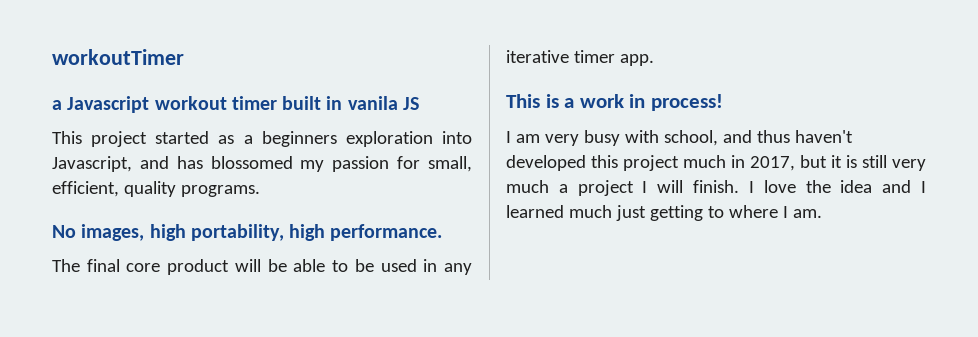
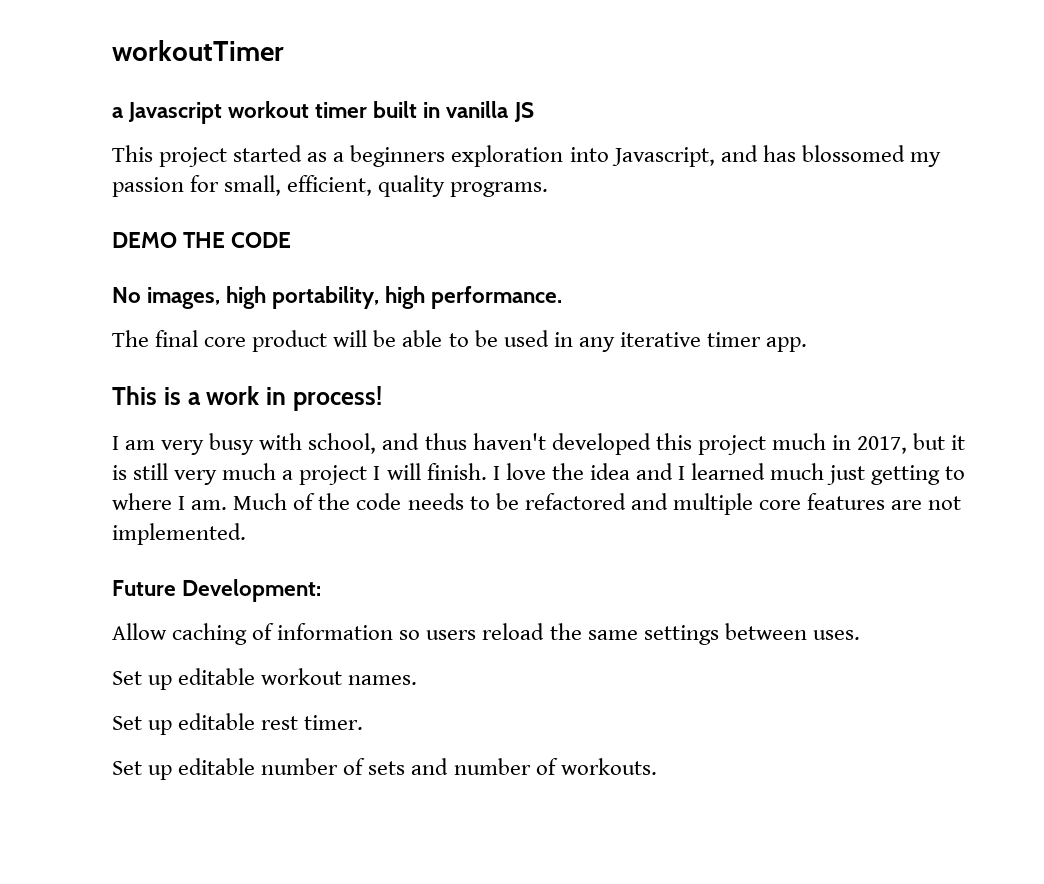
- a Javascript workout timer built in vanila JS
+ a Javascript workout timer built in vanilla JS
+ DEMO THE CODE
+ Much of the code needs to be refactored and multiple core features are not implemented.
+ Future Development:
+ Allow caching of information so users reload the same settings between uses.
+ Set up editable workout names.
+ Set up editable rest timer.
+ Set up editable number of sets and number of workouts.

